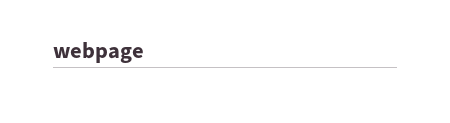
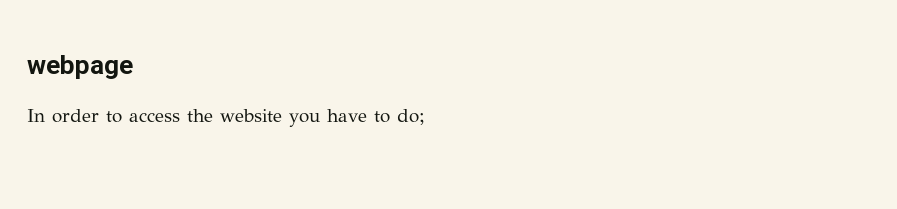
+ In order to access the website you have to do;

